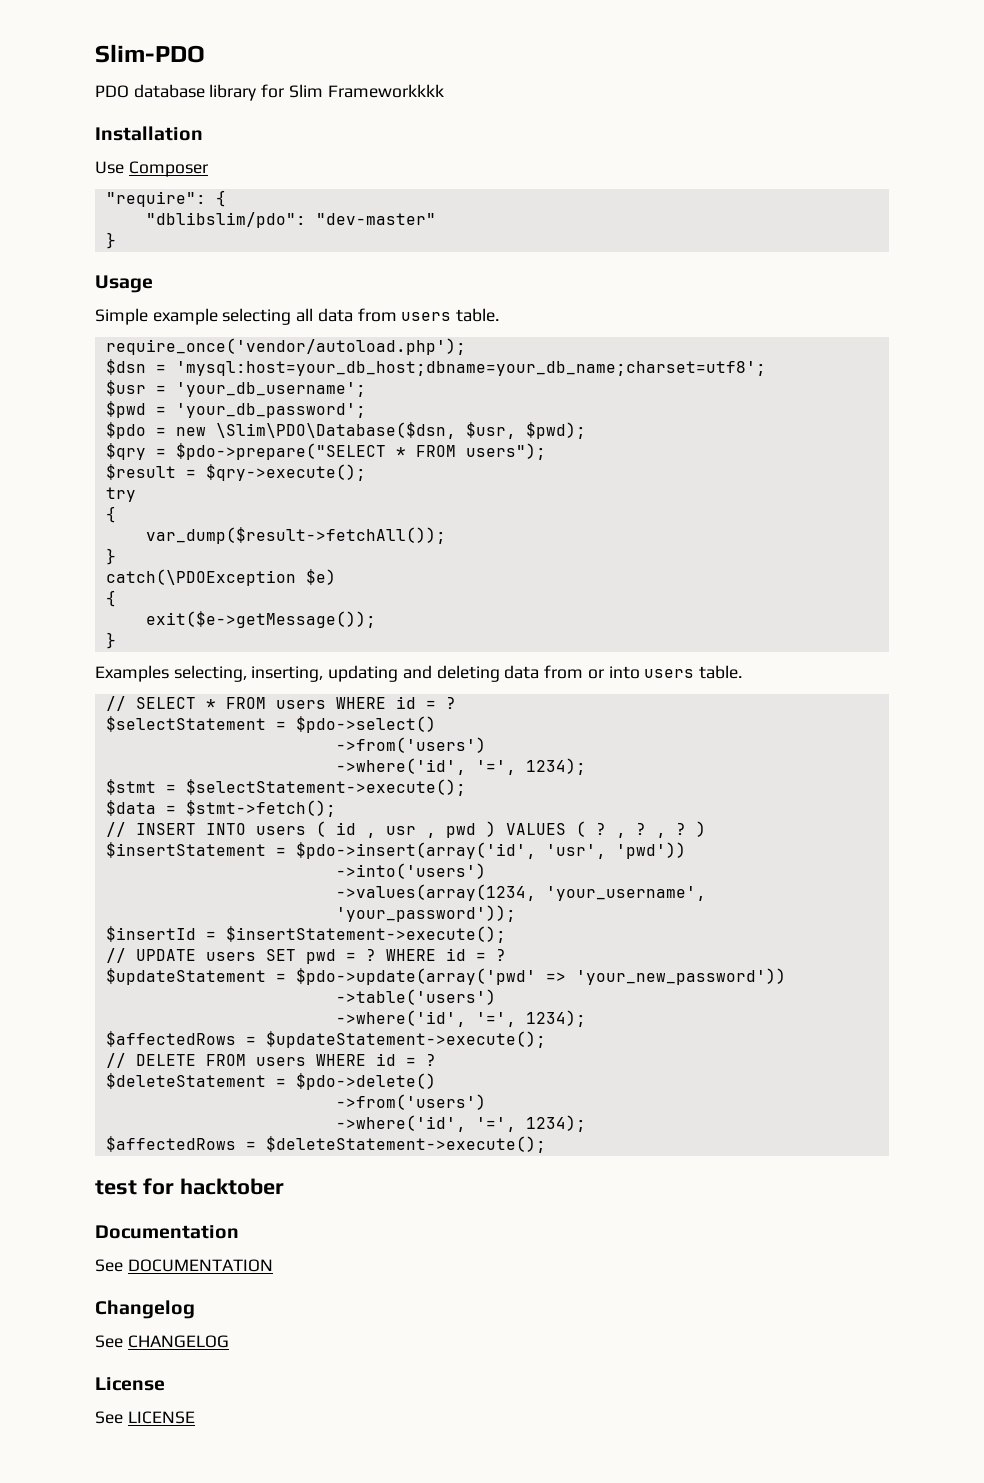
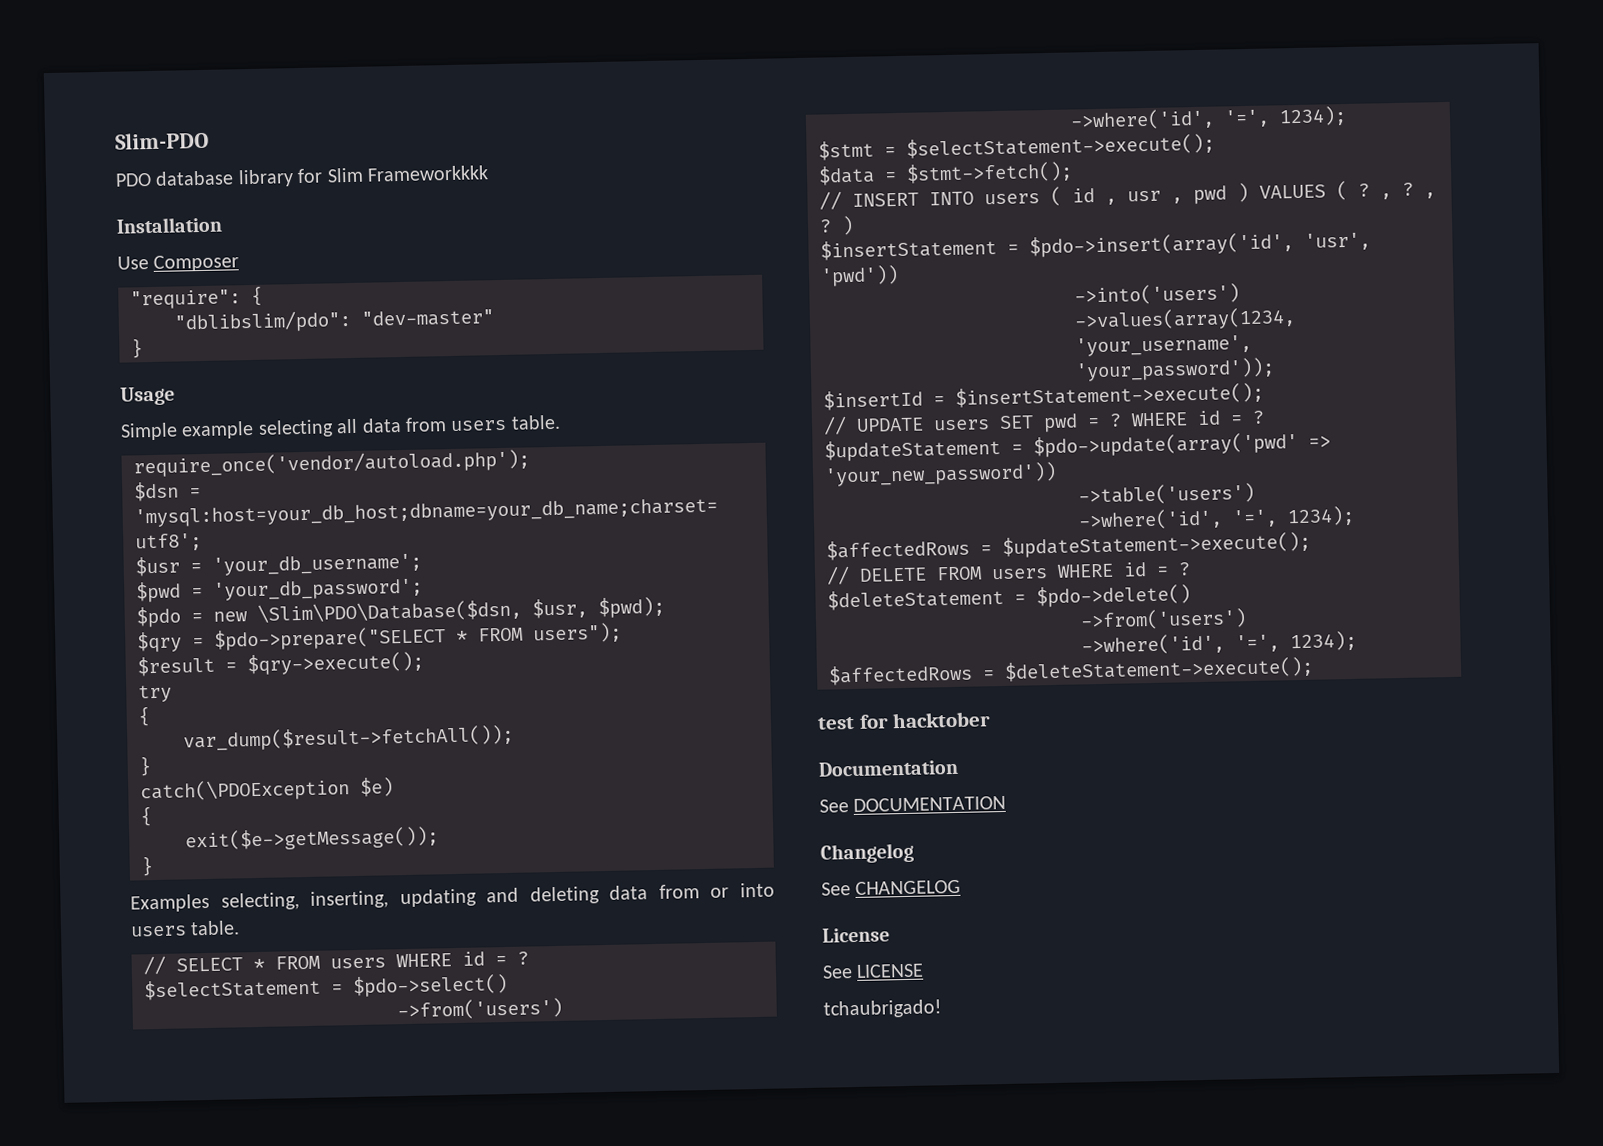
+ tchaubrigado!

